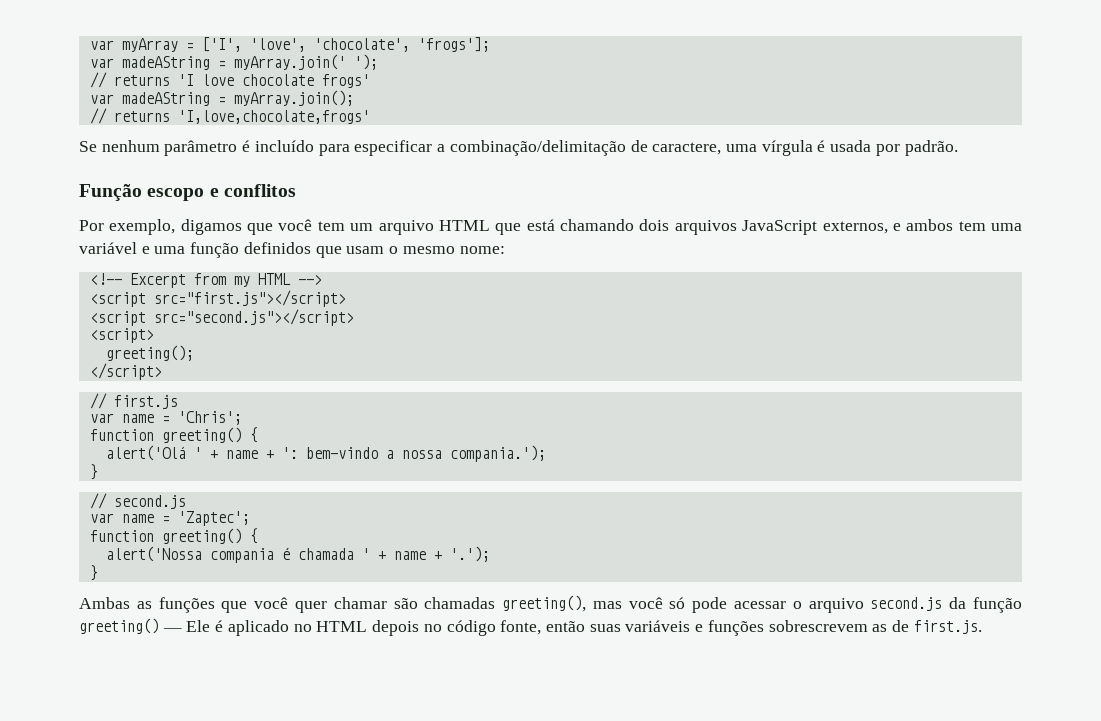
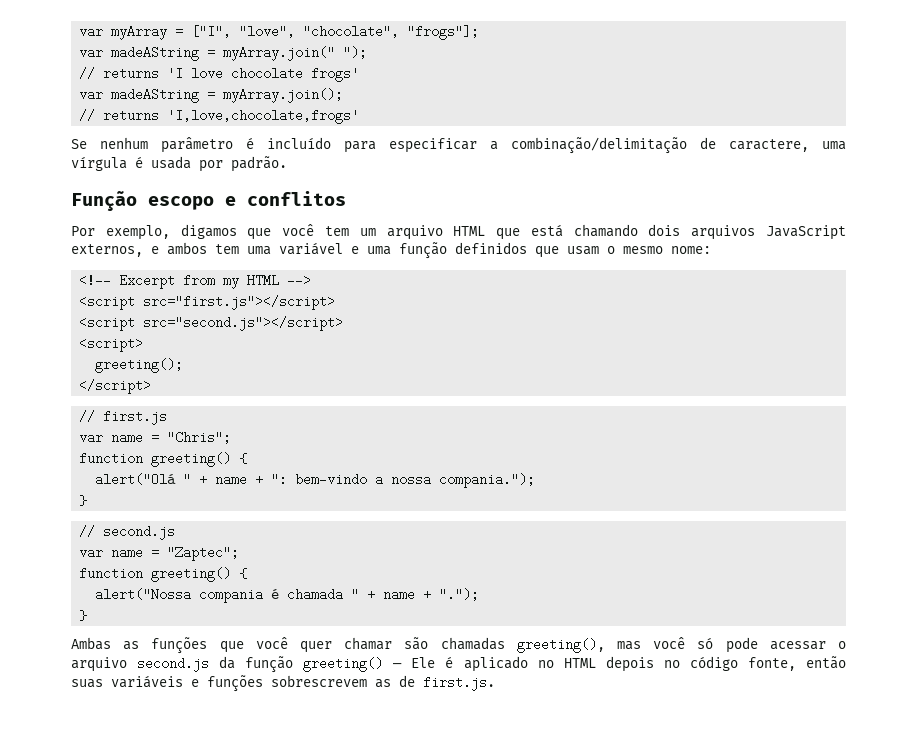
- var myArray = ['I', 'love', 'chocolate', 'frogs'];
- var madeAString = myArray.join(' ');
+ var myArray = ["I", "love", "chocolate", "frogs"];
+ var madeAString = myArray.join(" ");
- var name = 'Chris';
+ var name = "Chris";
  function greeting() {
- alert('Olá ' + name + ': bem-vindo a nossa compania.');
+ alert("Olá " + name + ": bem-vindo a nossa compania.");
- var name = 'Zaptec';
+ var name = "Zaptec";
  function greeting() {
- alert('Nossa compania é chamada ' + name + '.');
+ alert("Nossa compania é chamada " + name + ".");

